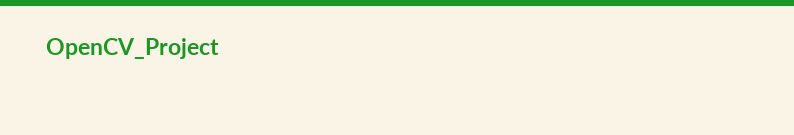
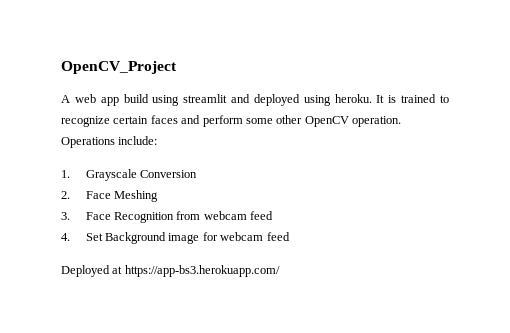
+ A web app build using streamlit and deployed using heroku. It is trained to recognize certain faces and perform some other OpenCV operation. Operations include:
+ 1. Grayscale Conversion
+ 2. Face Meshing
+ 3. Face Recognition from webcam feed
+ 4. Set Background image for webcam feed
+ Deployed at https://app-bs3.herokuapp.com/

